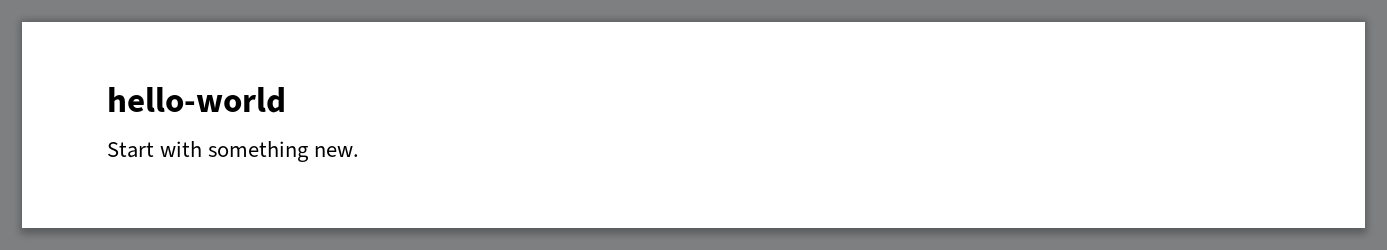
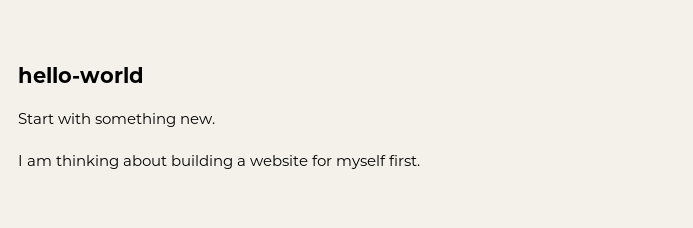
+ I am thinking about building a website for myself first.

